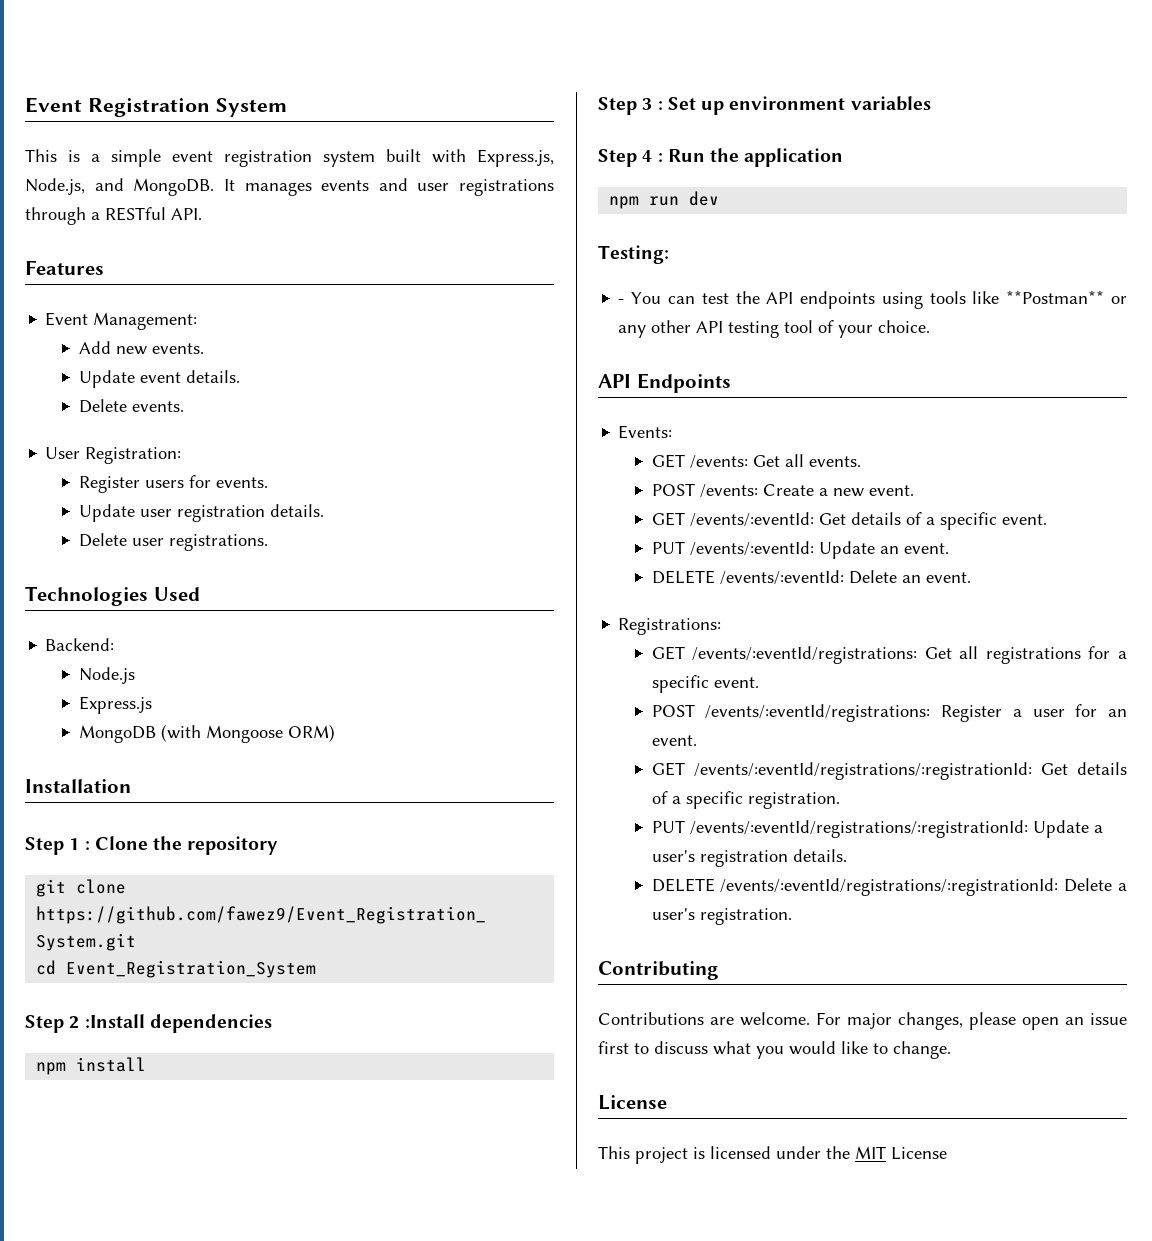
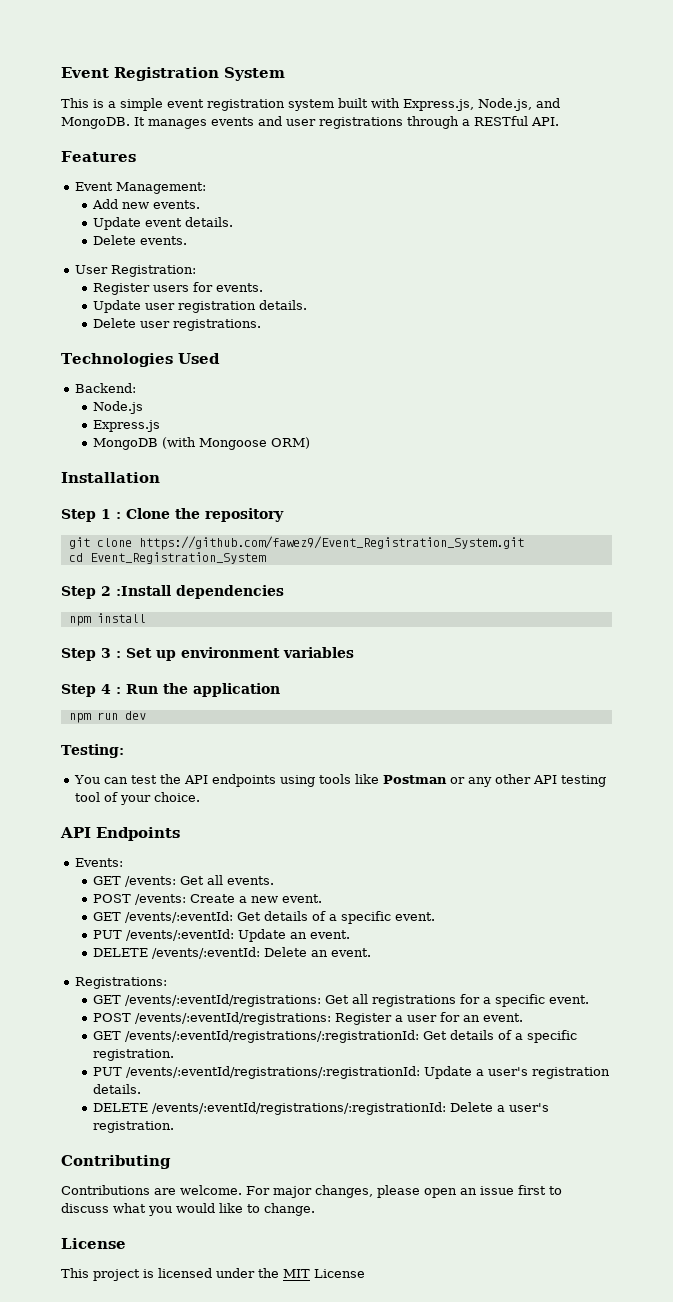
- - You can test the API endpoints using tools like **Postman** or any other API testing tool of your choice.
+ You can test the API endpoints using tools like Postman or any other API testing tool of your choice.

